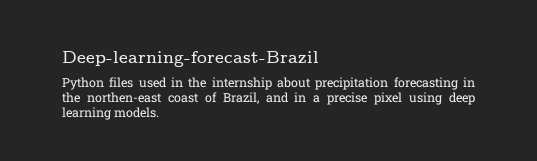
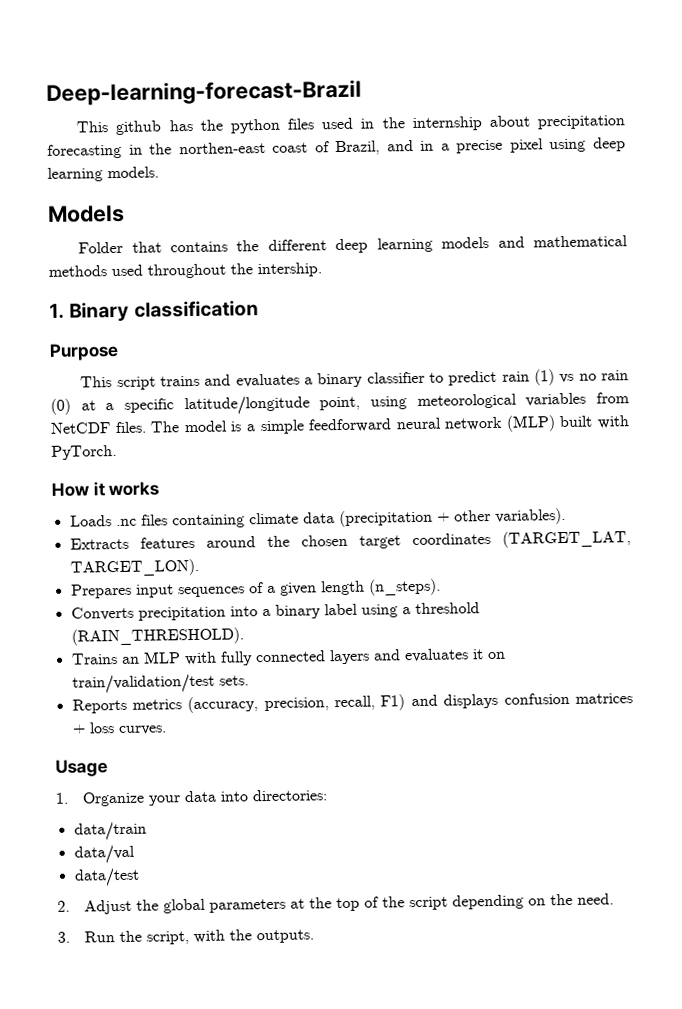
- Python files used in the internship about precipitation forecasting in the northen-east coast of Brazil, and in a precise pixel using deep learning models.
+ This github has the python files used in the internship about precipitation forecasting in the northen-east coast of Brazil, and in a precise pixel using deep learning models.
+ Models
+ Folder that contains the different deep learning models and mathematical methods used throughout the intership.
+ 1. Binary classification
+ Purpose
+ This script trains and evaluates a binary classifier to predict rain (1) vs no rain (0) at a specific latitude/longitude point, using meteorological variables from NetCDF files. The model is a simple feedforward neural network (MLP) built with PyTorch.
+ How it works
+ Loads .nc files containing climate data (precipitation + other variables).
+ Extracts features around the chosen target coordinates (TARGET_LAT, TARGET_LON).
+ Prepares input sequences of a given length (n_steps).
+ Converts precipitation into a binary label using a threshold (RAIN_THRESHOLD).
+ Trains an MLP with fully connected layers and evaluates it on train/validation/test sets.
+ Reports metrics (accuracy, precision, recall, F1) and displays confusion matrices + loss curves.
+ Usage
+ 1. Organize your data into directories:
+ data/train
+ data/val
+ data/test
+ 2. Adjust the global parameters at the top of the script depending on the need.
+ 3. Run the script, with the outputs.

